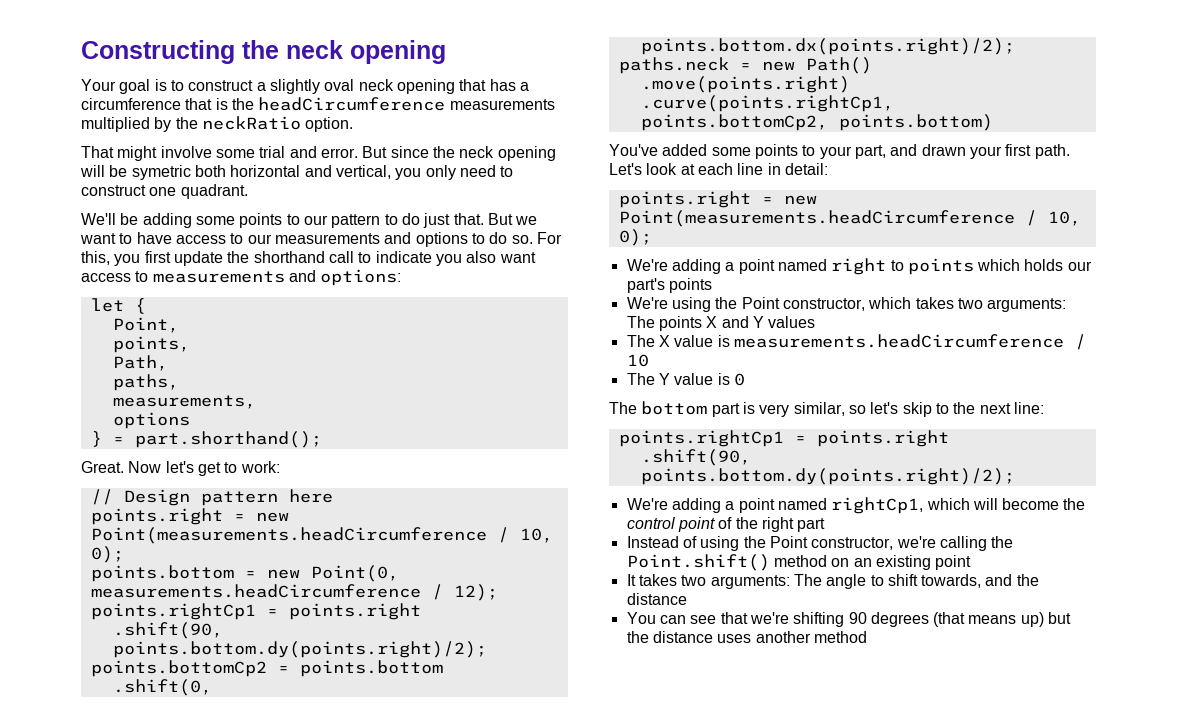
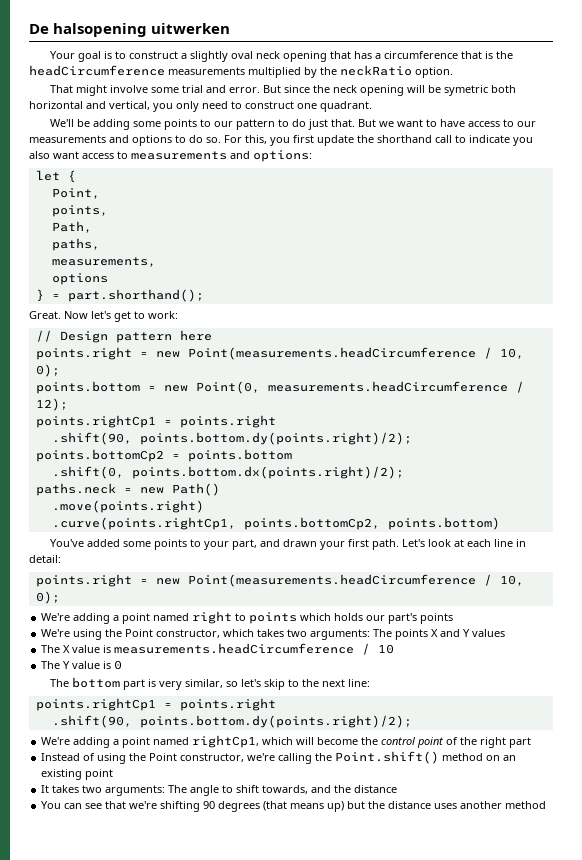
- Constructing the neck opening
+ De halsopening uitwerken

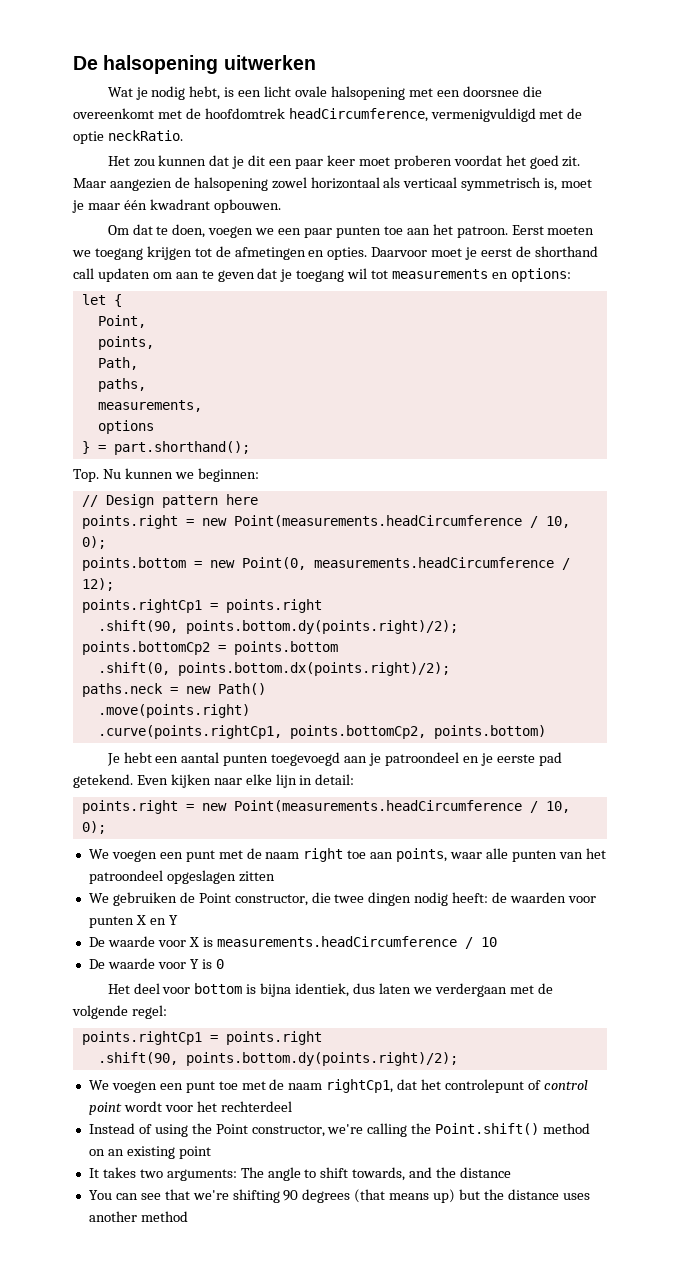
- Your goal is to construct a slightly oval neck opening that has a circumference that is the headCircumference measurements multiplied by the neckRatio option.
- That might involve some trial and error. But since the neck opening will be symetric both horizontal and vertical, you only need to construct one quadrant.
- We'll be adding some points to our pattern to do just that. But we want to have access to our measurements and options to do so. For this, you first update the shorthand call to indicate you also want access to measurements and options:
+ Wat je nodig hebt, is een licht ovale halsopening met een doorsnee die overeenkomt met de hoofdomtrek headCircumference, vermenigvuldigd met de optie neckRatio.
+ Het zou kunnen dat je dit een paar keer moet proberen voordat het goed zit. Maar aangezien de halsopening zowel horizontaal als verticaal symmetrisch is, moet je maar één kwadrant opbouwen.
+ Om dat te doen, voegen we een paar punten toe aan het patroon. Eerst moeten we toegang krijgen tot de afmetingen en opties. Daarvoor moet je eerst de shorthand call updaten om aan te geven dat je toegang wil tot measurements en options:
- Great. Now let's get to work:
+ Top. Nu kunnen we beginnen:
- You've added some points to your part, and drawn your first path. Let's look at each line in detail:
+ Je hebt een aantal punten toegevoegd aan je patroondeel en je eerste pad getekend. Even kijken naar elke lijn in detail:
- We're adding a point named right to points which holds our part's points
- We're using the Point constructor, which takes two arguments: The points X and Y values
- The X value is measurements.headCircumference / 10
- The Y value is 0
- The bottom part is very similar, so let's skip to the next line:
+ We voegen een punt met de naam right toe aan points, waar alle punten van het patroondeel opgeslagen zitten
+ We gebruiken de Point constructor, die twee dingen nodig heeft: de waarden voor punten X en Y
+ De waarde voor X is measurements.headCircumference / 10
+ De waarde voor Y is 0
+ Het deel voor bottom is bijna identiek, dus laten we verdergaan met de volgende regel:
  points.rightCp1 = points.right
  .shift(90, points.bottom.dy(points.right)/2);
- We're adding a point named rightCp1, which will become the control point of the right part
+ We voegen een punt toe met de naam rightCp1, dat het controlepunt of control point wordt voor het rechterdeel

